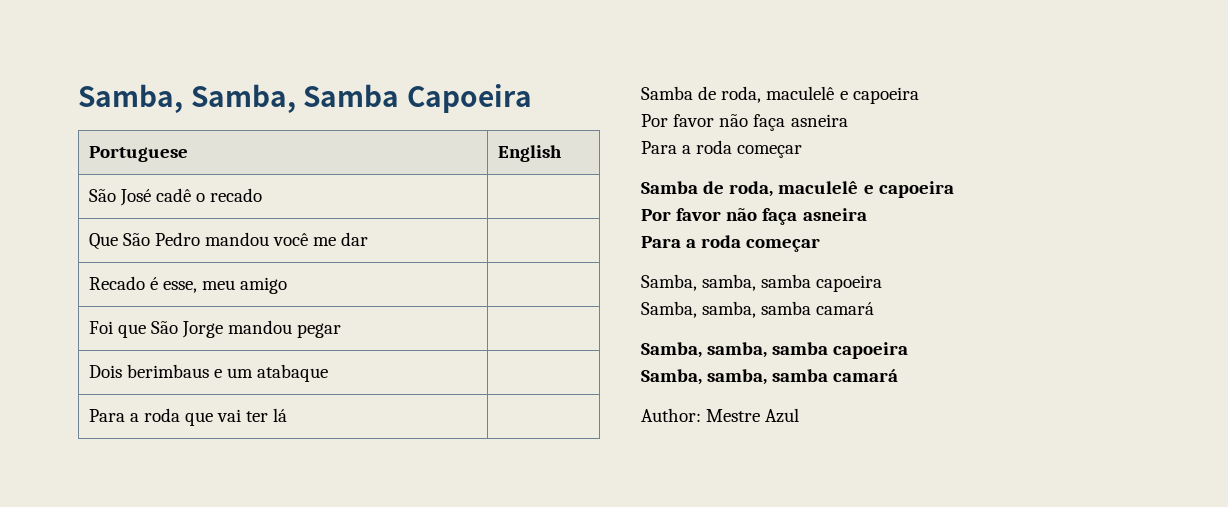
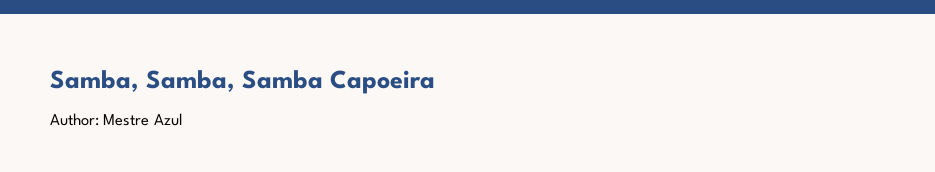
- Portuguese | English
- São José cadê o recado |
- Que São Pedro mandou você me dar |
- Recado é esse, meu amigo |
- Foi que São Jorge mandou pegar |
- Dois berimbaus e um atabaque |
- Para a roda que vai ter lá |
- Samba de roda, maculelê e capoeira
- Por favor não faça asneira
- Para a roda começar
- Samba de roda, maculelê e capoeira
- Por favor não faça asneira
- Para a roda começar
- Samba, samba, samba capoeira
- Samba, samba, samba camará
- Samba, samba, samba capoeira
- Samba, samba, samba camará

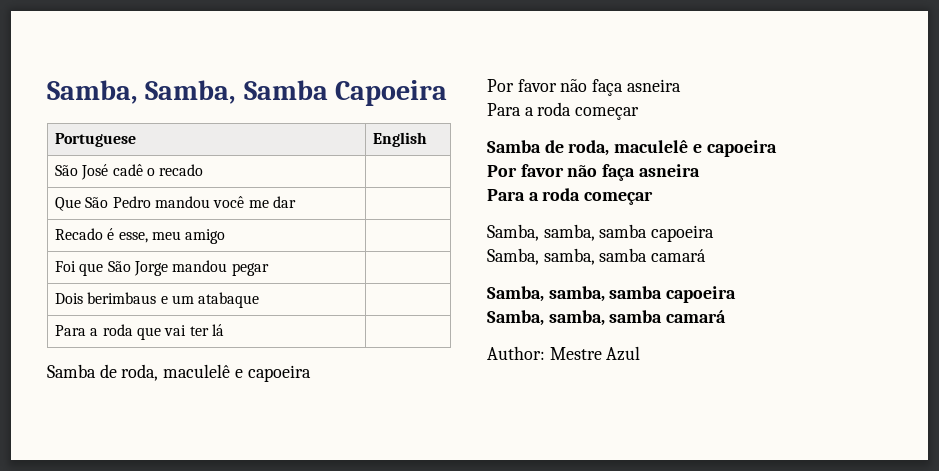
+ Portuguese | English
+ São José cadê o recado |
+ Que São Pedro mandou você me dar |
+ Recado é esse, meu amigo |
+ Foi que São Jorge mandou pegar |
+ Dois berimbaus e um atabaque |
+ Para a roda que vai ter lá |
+ Samba de roda, maculelê e capoeira
+ Por favor não faça asneira
+ Para a roda começar
+ Samba de roda, maculelê e capoeira
+ Por favor não faça asneira
+ Para a roda começar
+ Samba, samba, samba capoeira
+ Samba, samba, samba camará
+ Samba, samba, samba capoeira
+ Samba, samba, samba camará

